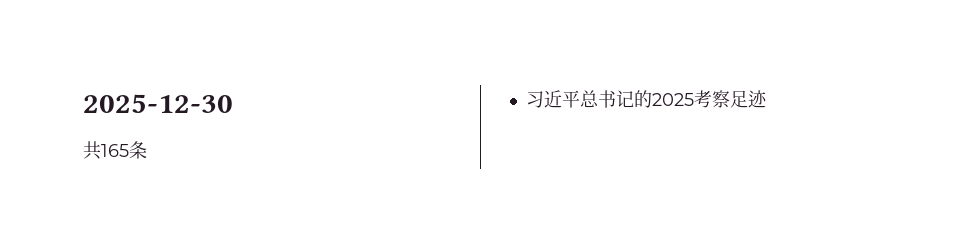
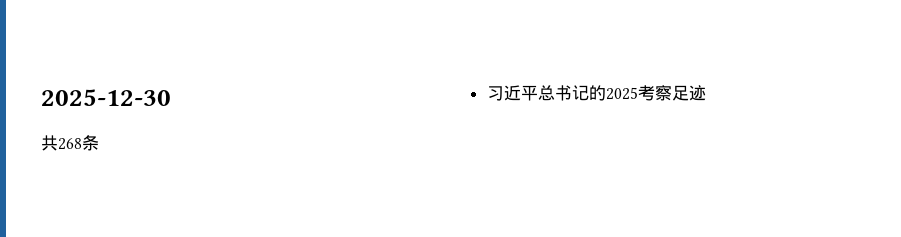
- 共165条
+ 共268条

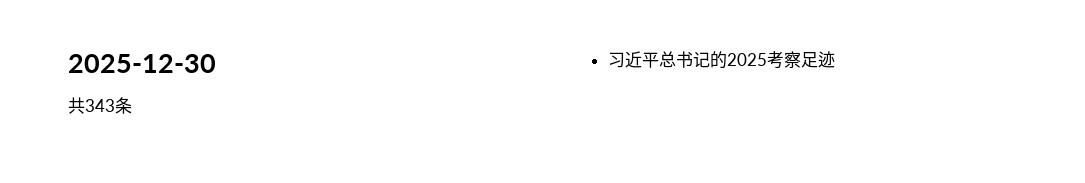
- 共268条
+ 共343条

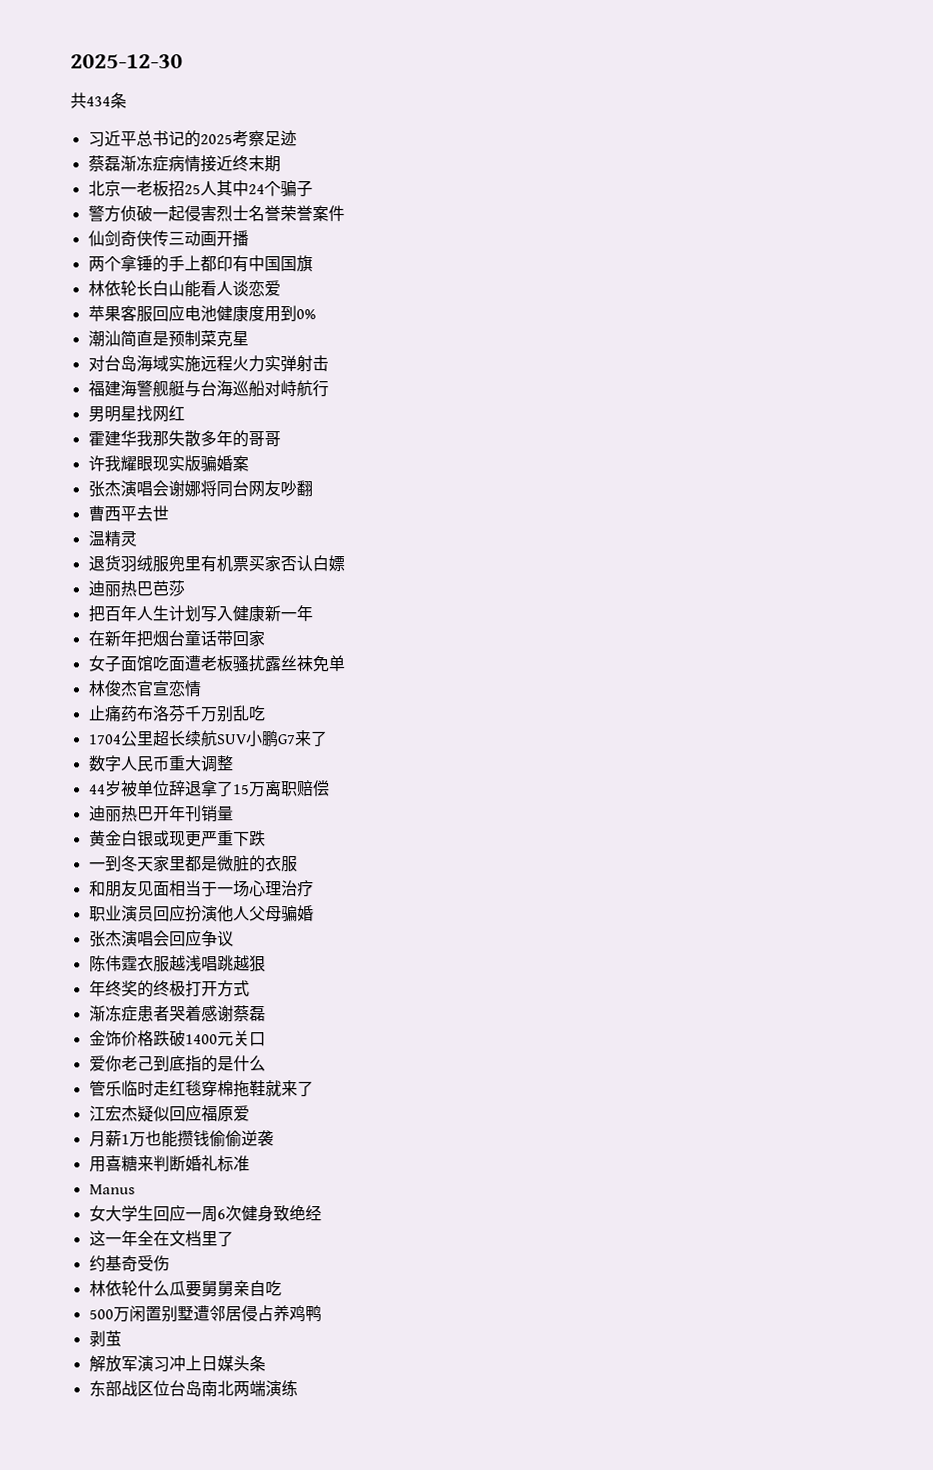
- 共343条
+ 共434条
+ 蔡磊渐冻症病情接近终末期
+ 北京一老板招25人其中24个骗子
+ 警方侦破一起侵害烈士名誉荣誉案件
+ 仙剑奇侠传三动画开播
+ 两个拿锤的手上都印有中国国旗
+ 林依轮长白山能看人谈恋爱
+ 苹果客服回应电池健康度用到0%
+ 潮汕简直是预制菜克星
+ 对台岛海域实施远程火力实弹射击
+ 福建海警舰艇与台海巡船对峙航行
+ 男明星找网红
+ 霍建华我那失散多年的哥哥
+ 许我耀眼现实版骗婚案
+ 张杰演唱会谢娜将同台网友吵翻
+ 曹西平去世
+ 温精灵
+ 退货羽绒服兜里有机票买家否认白嫖
+ 迪丽热巴芭莎
+ 把百年人生计划写入健康新一年
+ 在新年把烟台童话带回家
+ 女子面馆吃面遭老板骚扰露丝袜免单
+ 林俊杰官宣恋情
+ 止痛药布洛芬千万别乱吃
+ 1704公里超长续航SUV小鹏G7来了
+ 数字人民币重大调整
+ 44岁被单位辞退拿了15万离职赔偿
+ 迪丽热巴开年刊销量
+ 黄金白银或现更严重下跌
+ 一到冬天家里都是微脏的衣服
+ 和朋友见面相当于一场心理治疗
+ 职业演员回应扮演他人父母骗婚
+ 张杰演唱会回应争议
+ 陈伟霆衣服越浅唱跳越狠
+ 年终奖的终极打开方式
+ 渐冻症患者哭着感谢蔡磊
+ 金饰价格跌破1400元关口
+ 爱你老己到底指的是什么
+ 管乐临时走红毯穿棉拖鞋就来了
+ 江宏杰疑似回应福原爱
+ 月薪1万也能攒钱偷偷逆袭
+ 用喜糖来判断婚礼标准
+ Manus
+ 女大学生回应一周6次健身致绝经
+ 这一年全在文档里了
+ 约基奇受伤
+ 林依轮什么瓜要舅舅亲自吃
+ 500万闲置别墅遭邻居侵占养鸡鸭
+ 剥茧
+ 解放军演习冲上日媒头条
+ 东部战区位台岛南北两端演练

